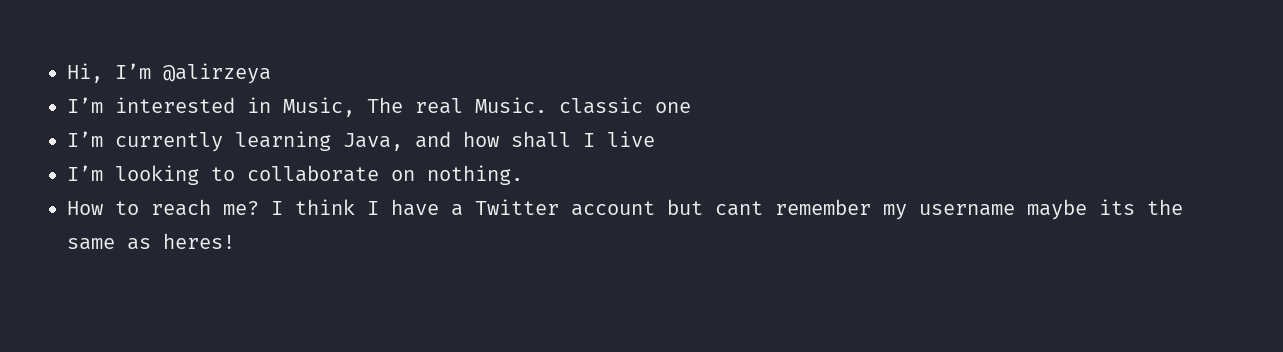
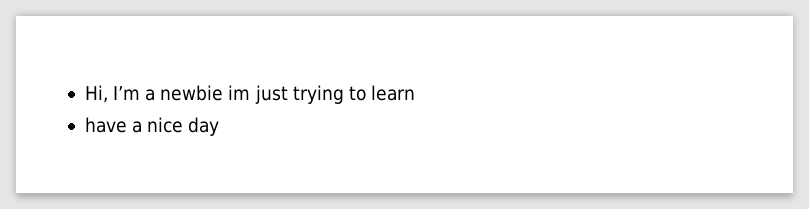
- Hi, I’m @alirzeya
- I’m interested in Music, The real Music. classic one
- I’m currently learning Java, and how shall I live
- I’m looking to collaborate on nothing.
- How to reach me? I think I have a Twitter account but cant remember my username maybe its the same as heres!
+ Hi, I’m a newbie im just trying to learn
+ have a nice day

